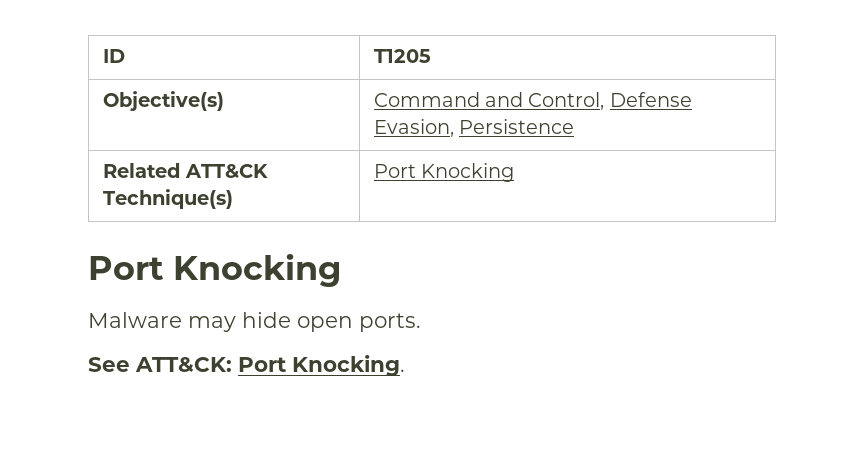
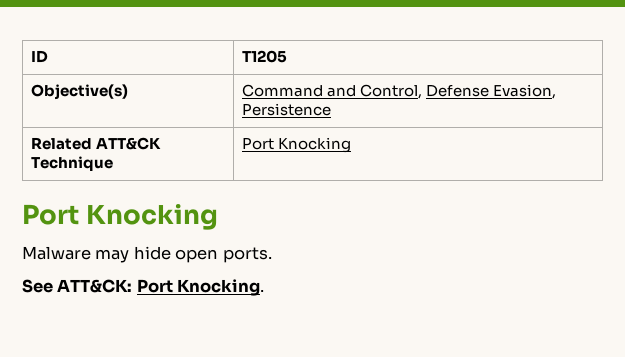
- Related ATT&CK Technique(s) | Port Knocking
+ Related ATT&CK Technique | Port Knocking

